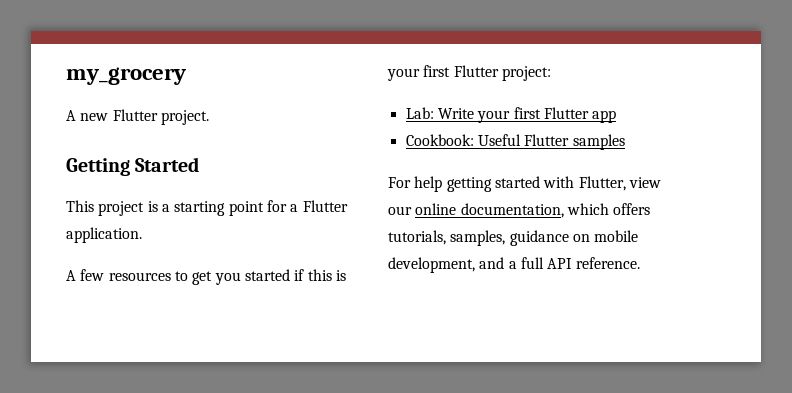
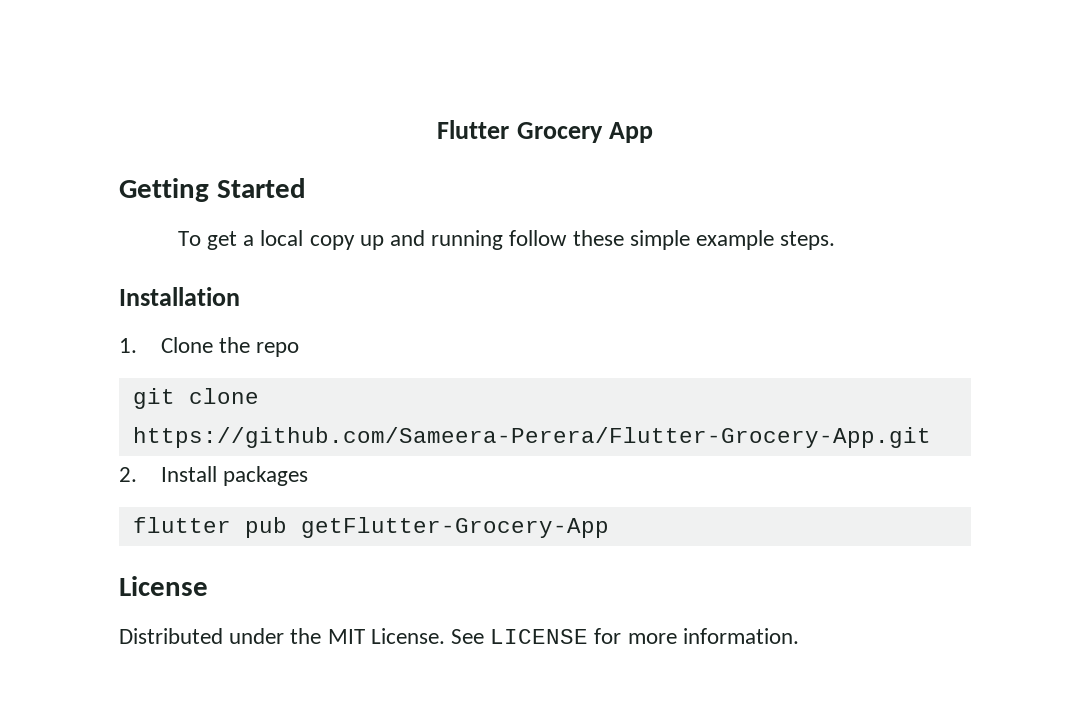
- my_grocery
- A new Flutter project.
+ Flutter Grocery App
  Getting Started
- This project is a starting point for a Flutter application.
- A few resources to get you started if this is your first Flutter project:
- Lab: Write your first Flutter app
- Cookbook: Useful Flutter samples
- For help getting started with Flutter, view our online documentation, which offers tutorials, samples, guidance on mobile development, and a full API reference.
+ To get a local copy up and running follow these simple example steps.
+ Installation
+ 1. Clone the repo
+ git clone https://github.com/Sameera-Perera/Flutter-Grocery-App.git
+ 2. Install packages
+ flutter pub getFlutter-Grocery-App
+ License
+ Distributed under the MIT License. See LICENSE for more information.

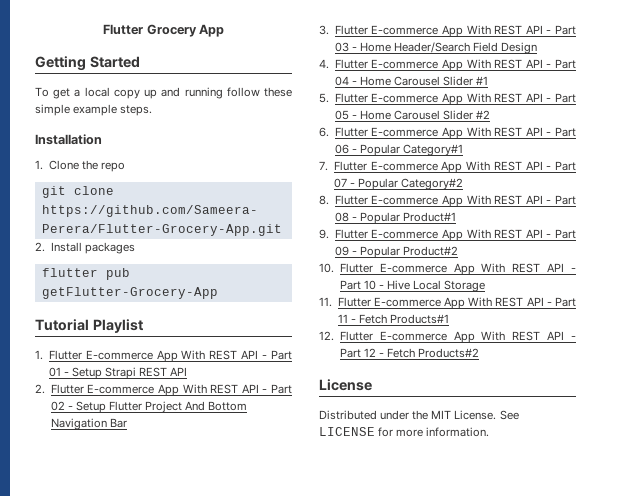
+ Tutorial Playlist
+ 1. Flutter E-commerce App With REST API - Part 01 - Setup Strapi REST API
+ 2. Flutter E-commerce App With REST API - Part 02 - Setup Flutter Project And Bottom Navigation Bar
+ 3. Flutter E-commerce App With REST API - Part 03 - Home Header/Search Field Design
+ 4. Flutter E-commerce App With REST API - Part 04 - Home Carousel Slider #1
+ 5. Flutter E-commerce App With REST API - Part 05 - Home Carousel Slider #2
+ 6. Flutter E-commerce App With REST API - Part 06 - Popular Category#1
+ 7. Flutter E-commerce App With REST API - Part 07 - Popular Category#2
+ 8. Flutter E-commerce App With REST API - Part 08 - Popular Product#1
+ 9. Flutter E-commerce App With REST API - Part 09 - Popular Product#2
+ 10. Flutter E-commerce App With REST API - Part 10 - Hive Local Storage
+ 11. Flutter E-commerce App With REST API - Part 11 - Fetch Products#1
+ 12. Flutter E-commerce App With REST API - Part 12 - Fetch Products#2

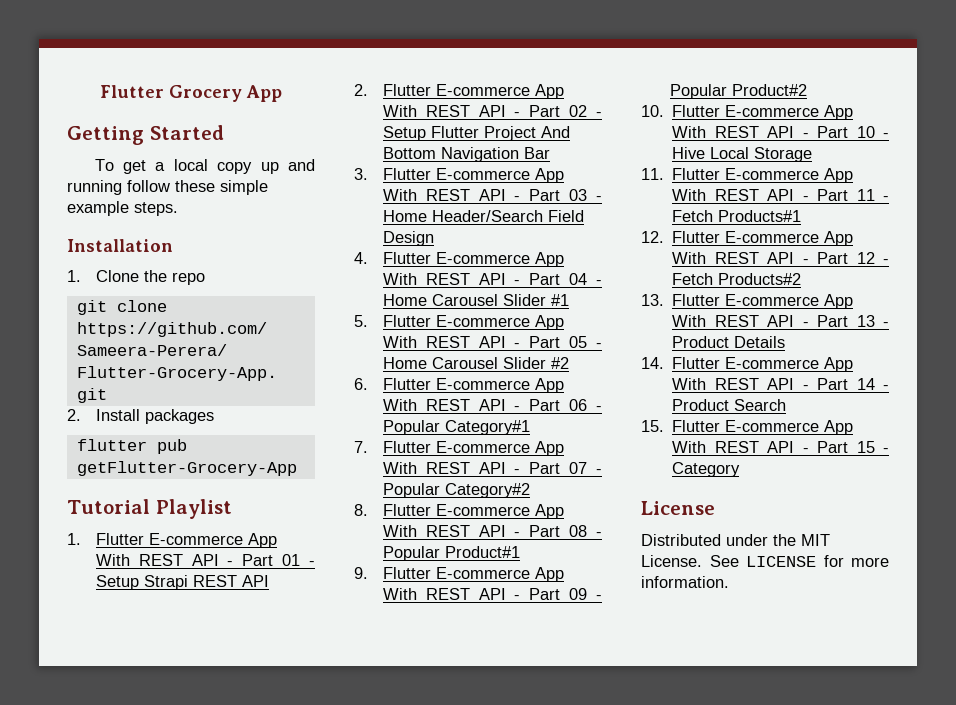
+ 13. Flutter E-commerce App With REST API - Part 13 - Product Details
+ 14. Flutter E-commerce App With REST API - Part 14 - Product Search
+ 15. Flutter E-commerce App With REST API - Part 15 - Category

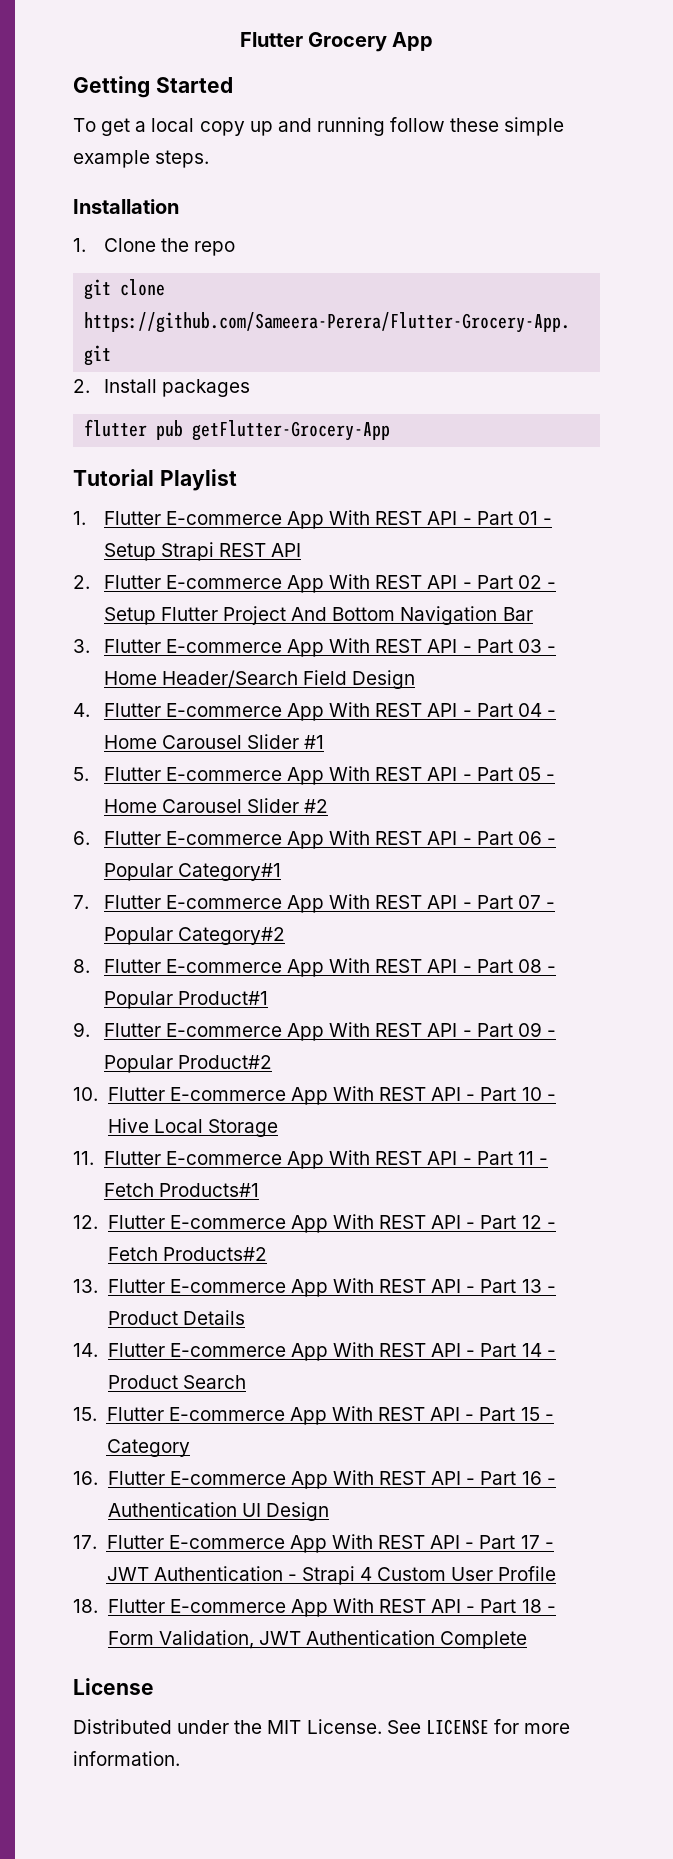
+ 16. Flutter E-commerce App With REST API - Part 16 - Authentication UI Design
+ 17. Flutter E-commerce App With REST API - Part 17 - JWT Authentication - Strapi 4 Custom User Profile
+ 18. Flutter E-commerce App With REST API - Part 18 - Form Validation, JWT Authentication Complete

